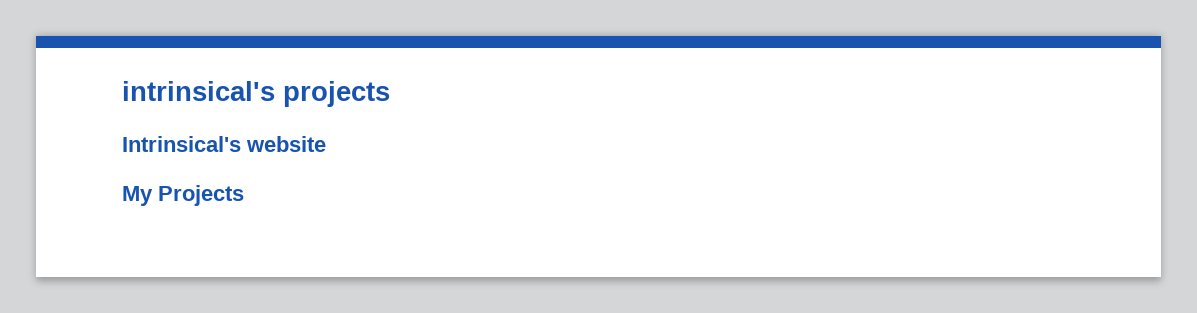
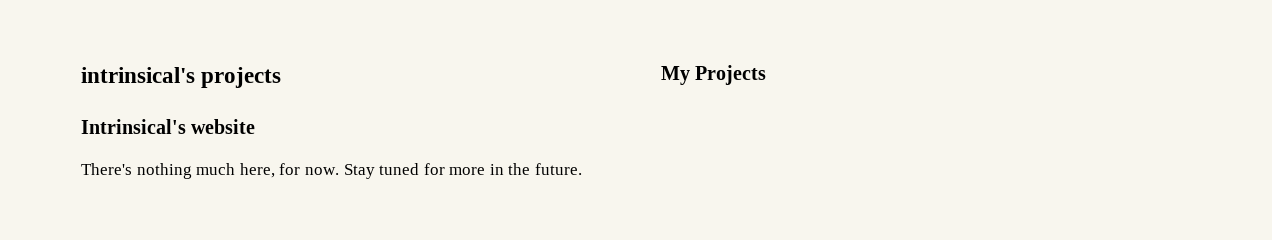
+ There's nothing much here, for now. Stay tuned for more in the future.

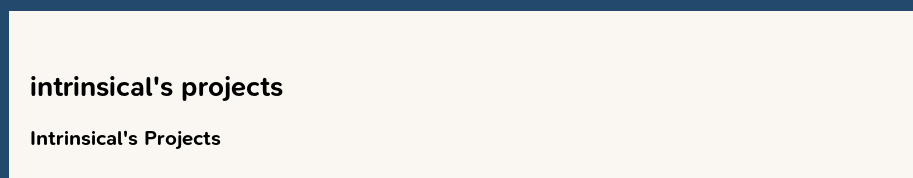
- Intrinsical's website
- There's nothing much here, for now. Stay tuned for more in the future.
- My Projects
+ Intrinsical's Projects

